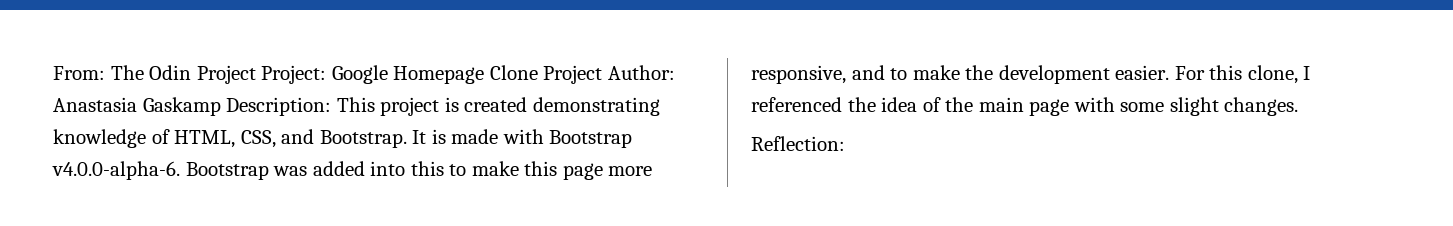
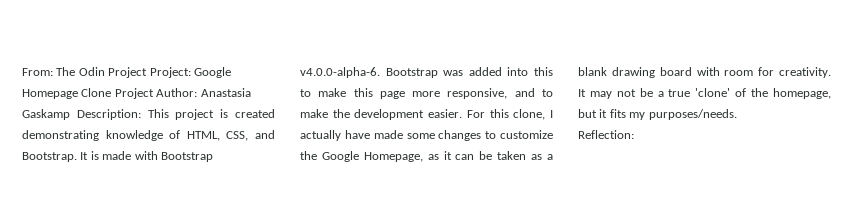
- For this clone, I referenced the idea of the main page with some slight changes.
+ For this clone, I actually have made some changes to customize the Google Homepage, as it can be taken as a blank drawing board with room for creativity. It may not be a true 'clone' of the homepage, but it fits my purposes/needs.

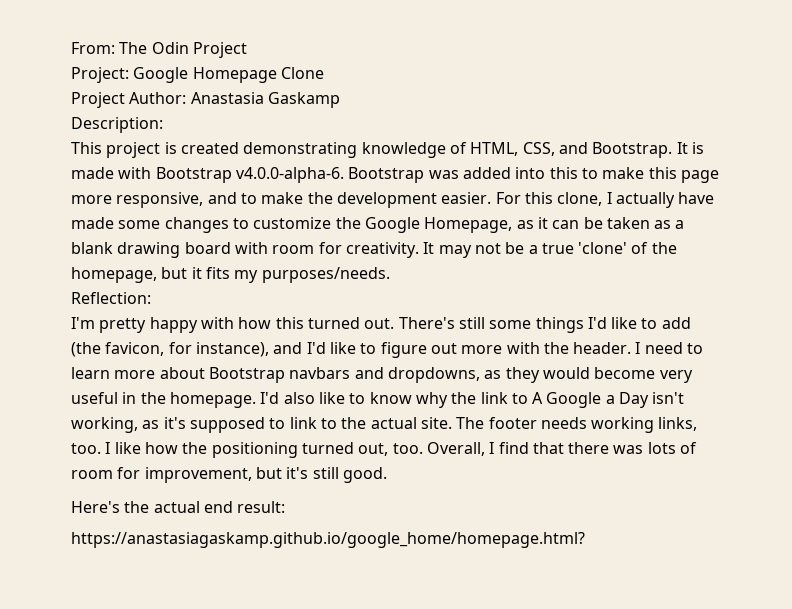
- From: The Odin Project Project: Google Homepage Clone Project Author: Anastasia Gaskamp Description: This project is created demonstrating knowledge of HTML, CSS, and Bootstrap.
+ From: The Odin Project
+ Project: Google Homepage Clone
+ Project Author: Anastasia Gaskamp
+ Description:
+ This project is created demonstrating knowledge of HTML, CSS, and Bootstrap.
+ I'm pretty happy with how this turned out. There's still some things I'd like to add (the favicon, for instance), and I'd like to figure out more with the header. I need to learn more about Bootstrap navbars and dropdowns, as they would become very useful in the homepage. I'd also like to know why the link to A Google a Day isn't working, as it's supposed to link to the actual site. The footer needs working links, too. I like how the positioning turned out, too. Overall, I find that there was lots of room for improvement, but it's still good.
+ Here's the actual end result:
+ https://anastasiagaskamp.github.io/google_home/homepage.html?

